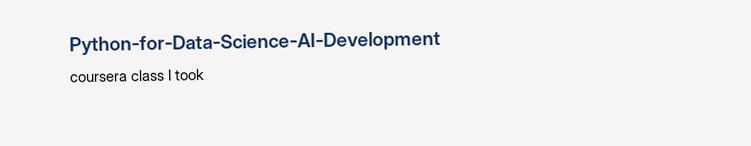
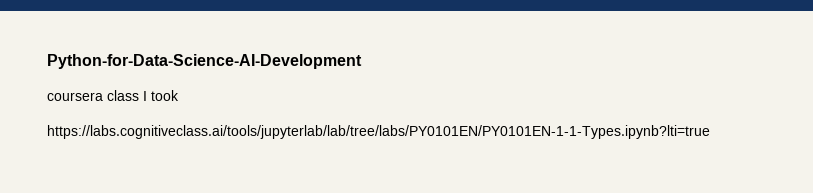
+ https://labs.cognitiveclass.ai/tools/jupyterlab/lab/tree/labs/PY0101EN/PY0101EN-1-1-Types.ipynb?lti=true

